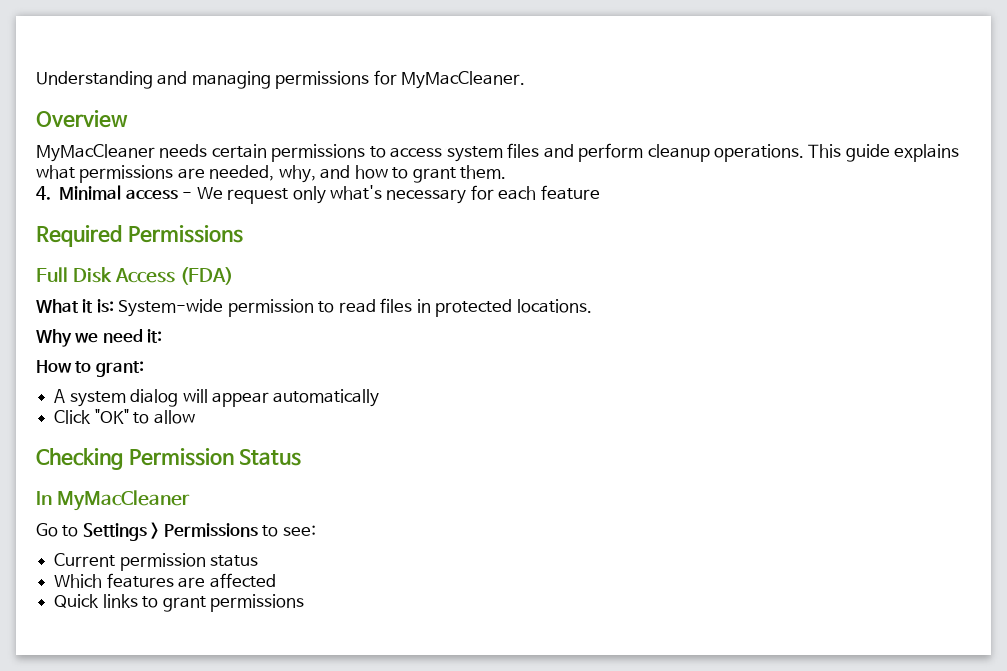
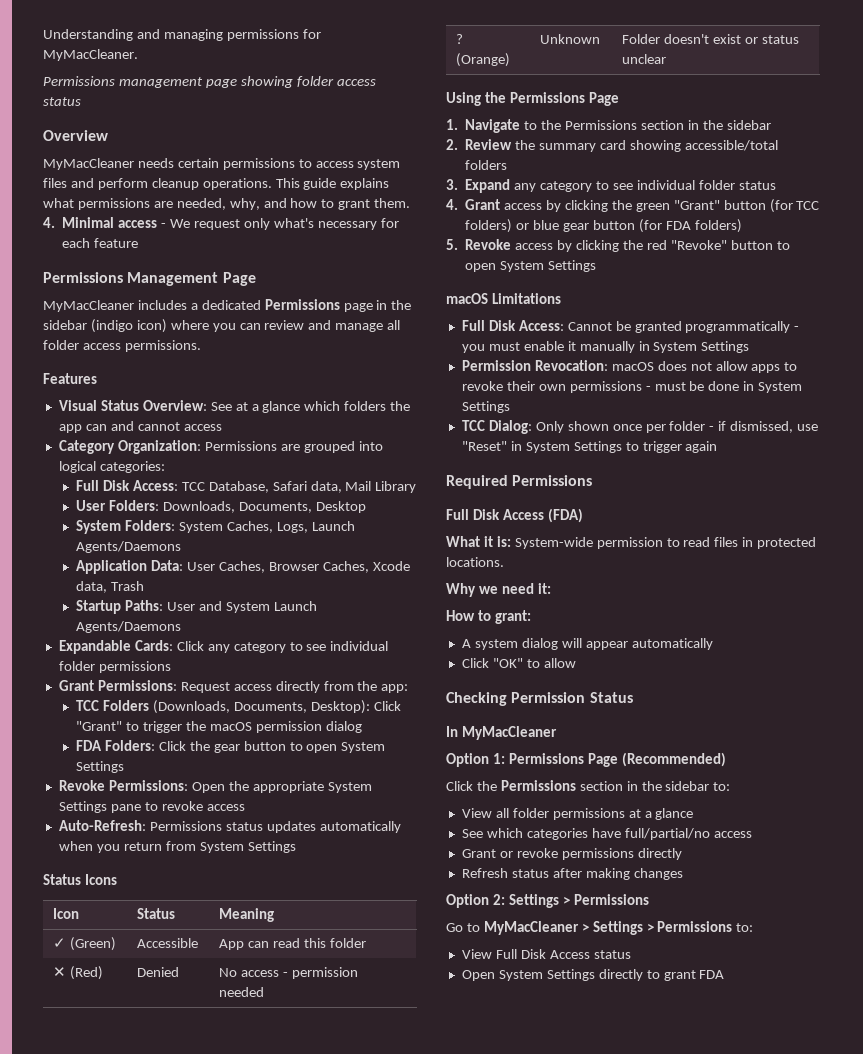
+ Permissions management page showing folder access status
+ Permissions Management Page
+ MyMacCleaner includes a dedicated Permissions page in the sidebar (indigo icon) where you can review and manage all folder access permissions.
+ Features
+ Visual Status Overview: See at a glance which folders the app can and cannot access
+ Category Organization: Permissions are grouped into logical categories:
+ Full Disk Access: TCC Database, Safari data, Mail Library
+ User Folders: Downloads, Documents, Desktop
+ System Folders: System Caches, Logs, Launch Agents/Daemons
+ Application Data: User Caches, Browser Caches, Xcode data, Trash
+ Startup Paths: User and System Launch Agents/Daemons
+ Expandable Cards: Click any category to see individual folder permissions
+ Grant Permissions: Request access directly from the app:
+ TCC Folders (Downloads, Documents, Desktop): Click "Grant" to trigger the macOS permission dialog
+ FDA Folders: Click the gear button to open System Settings
+ Revoke Permissions: Open the appropriate System Settings pane to revoke access
+ Auto-Refresh: Permissions status updates automatically when you return from System Settings
+ Status Icons
+ Icon | Status | Meaning
+ ✓ (Green) | Accessible | App can read this folder
+ ✕ (Red) | Denied | No access - permission needed
+ ? (Orange) | Unknown | Folder doesn't exist or status unclear
+ Using the Permissions Page
+ 1. Navigate to the Permissions section in the sidebar
+ 2. Review the summary card showing accessible/total folders
+ 3. Expand any category to see individual folder status
+ 4. Grant access by clicking the green "Grant" button (for TCC folders) or blue gear button (for FDA folders)
+ 5. Revoke access by clicking the red "Revoke" button to open System Settings
+ macOS Limitations
+ Full Disk Access: Cannot be granted programmatically - you must enable it manually in System Settings
+ Permission Revocation: macOS does not allow apps to revoke their own permissions - must be done in System Settings
+ TCC Dialog: Only shown once per folder - if dismissed, use "Reset" in System Settings to trigger again
- Go to Settings > Permissions to see:
- Current permission status
- Which features are affected
- Quick links to grant permissions
+ Option 1: Permissions Page (Recommended)
+ Click the Permissions section in the sidebar to:
+ View all folder permissions at a glance
+ See which categories have full/partial/no access
+ Grant or revoke permissions directly
+ Refresh status after making changes
+ Option 2: Settings > Permissions
+ Go to MyMacCleaner > Settings > Permissions to:
+ View Full Disk Access status
+ Open System Settings directly to grant FDA

